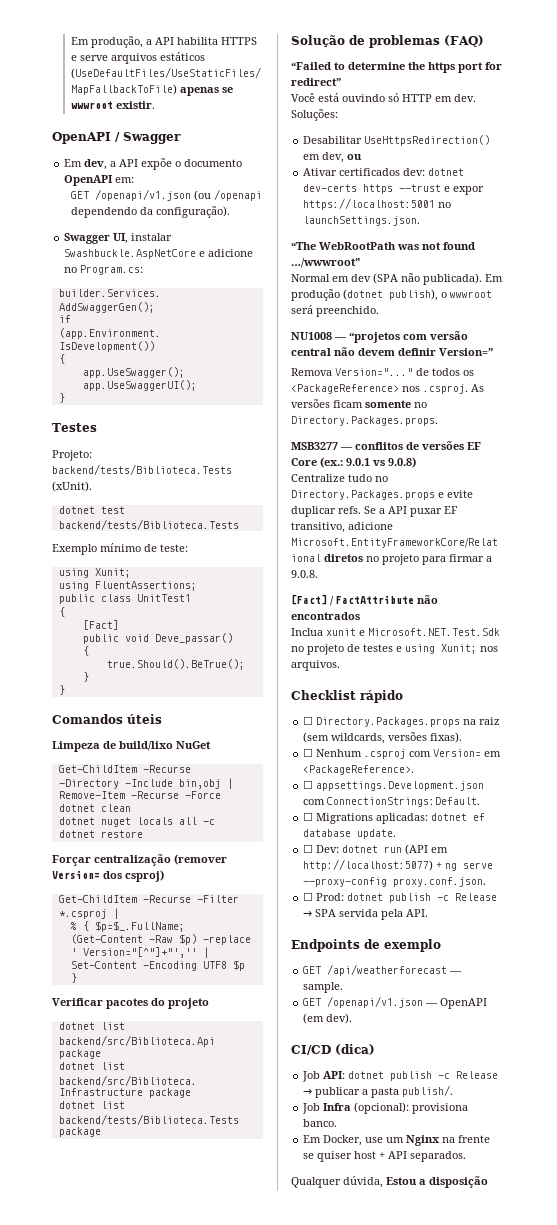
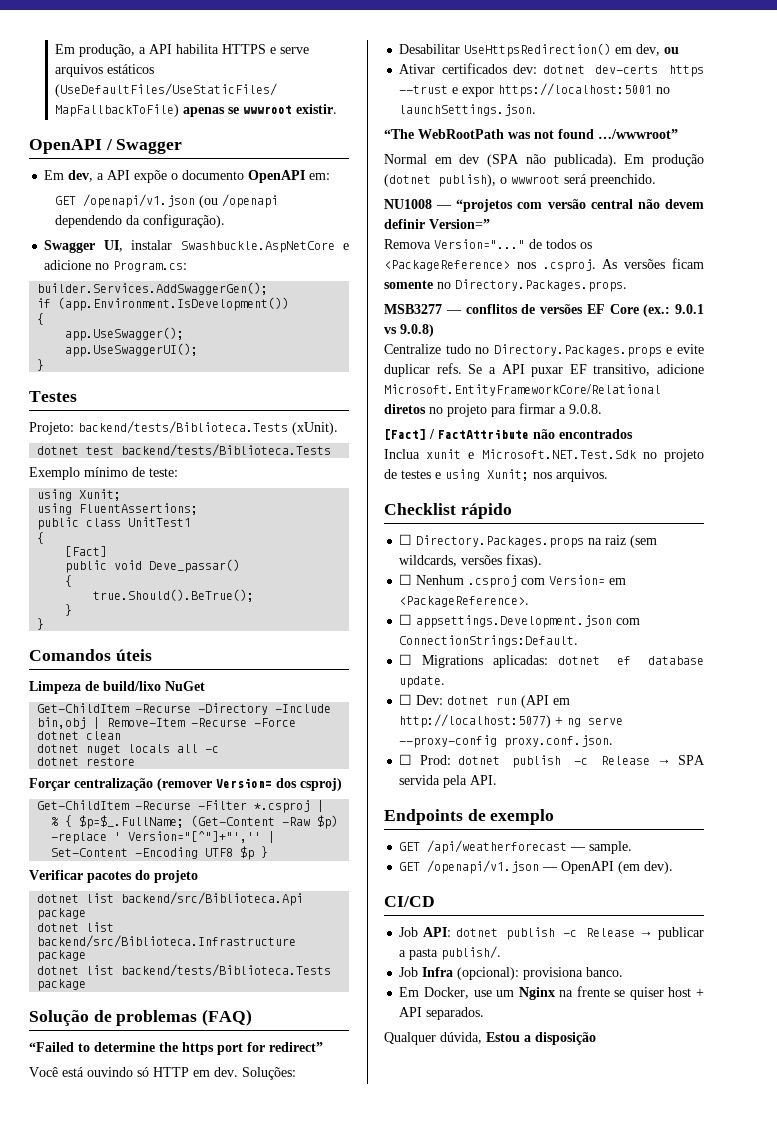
- CI/CD (dica)
+ CI/CD

